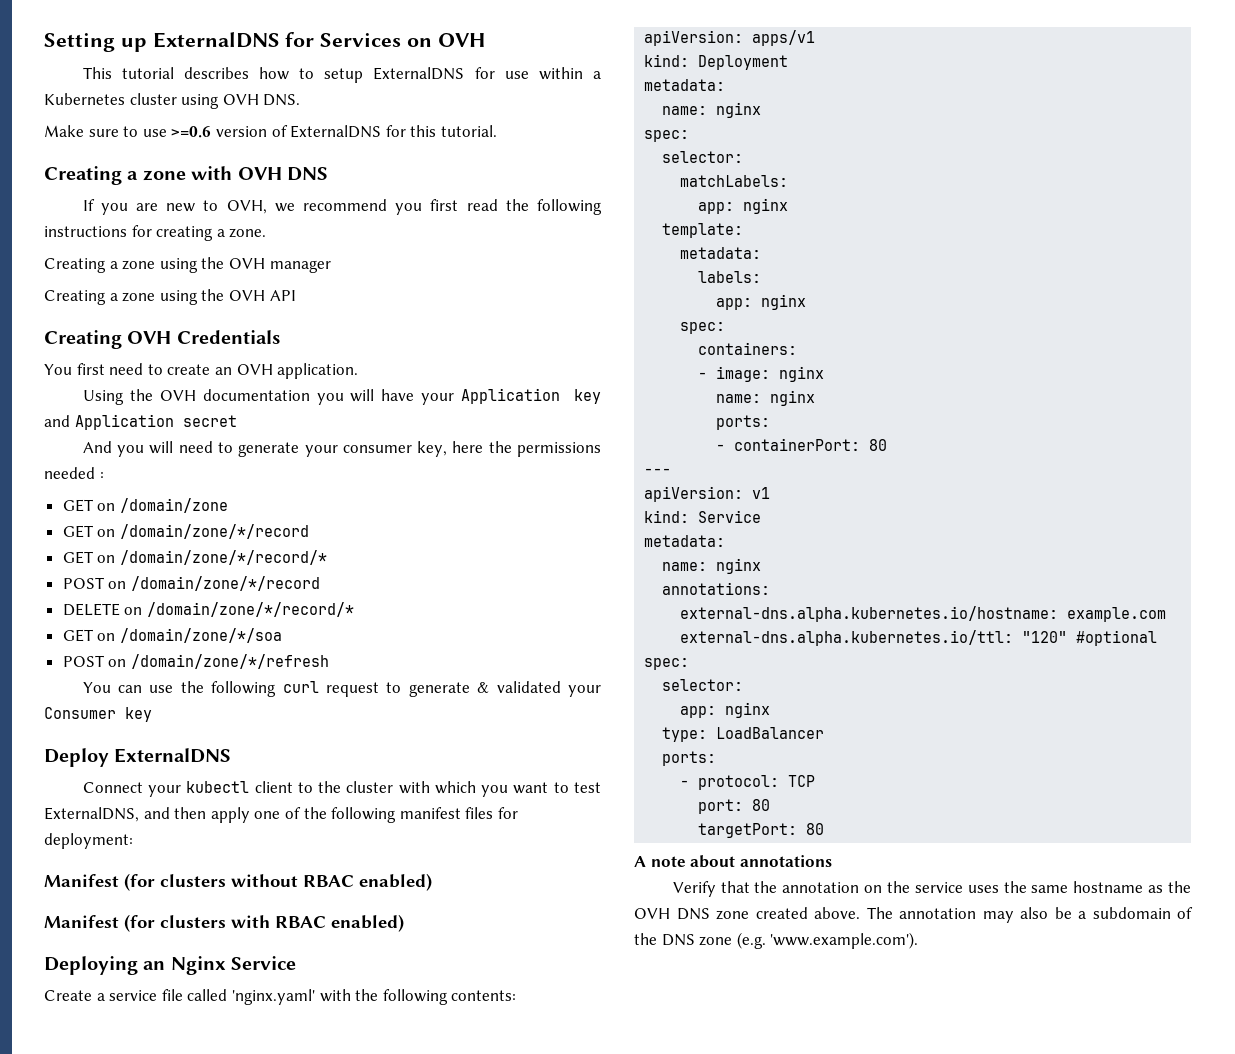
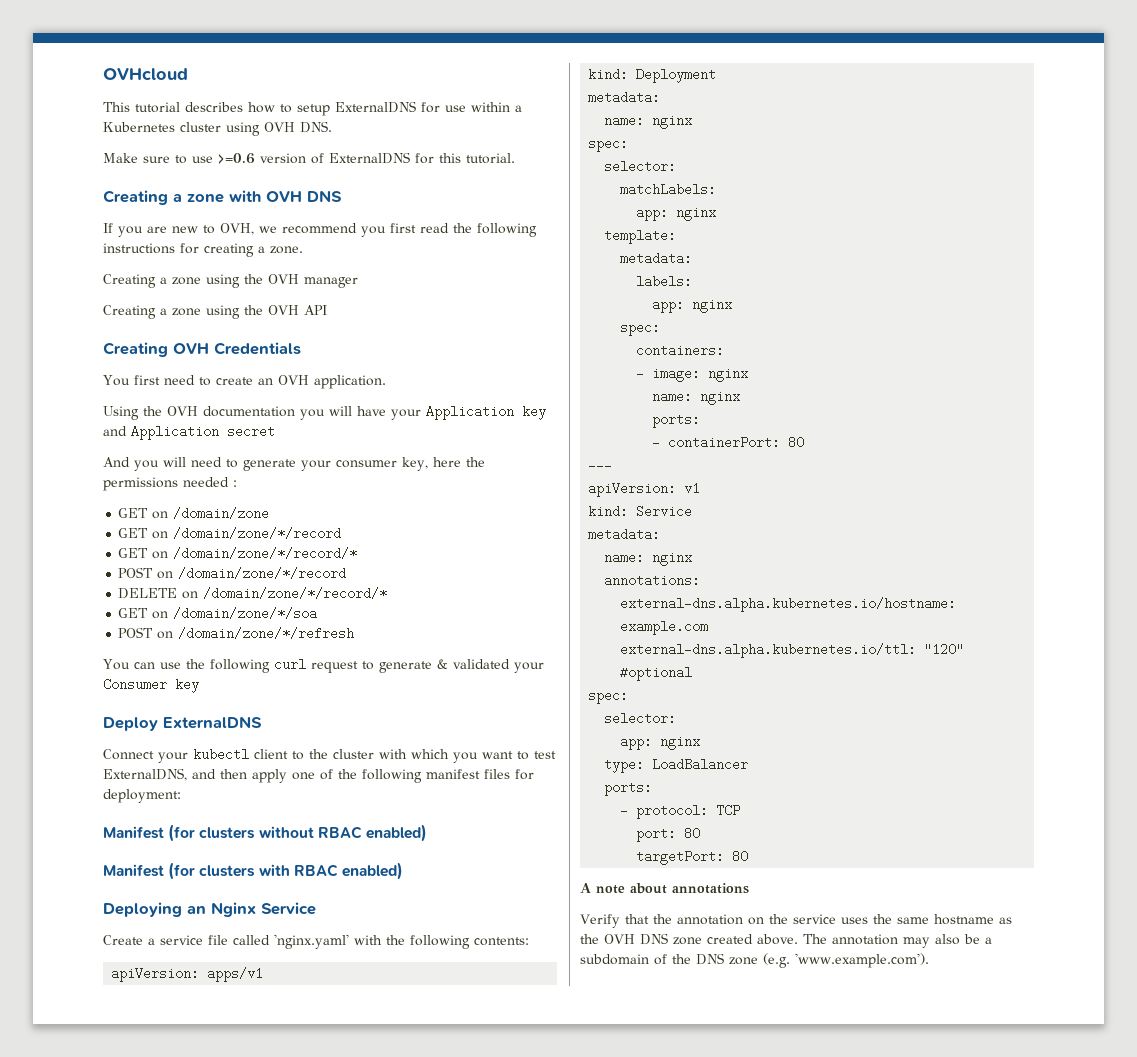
- Setting up ExternalDNS for Services on OVH
+ OVHcloud

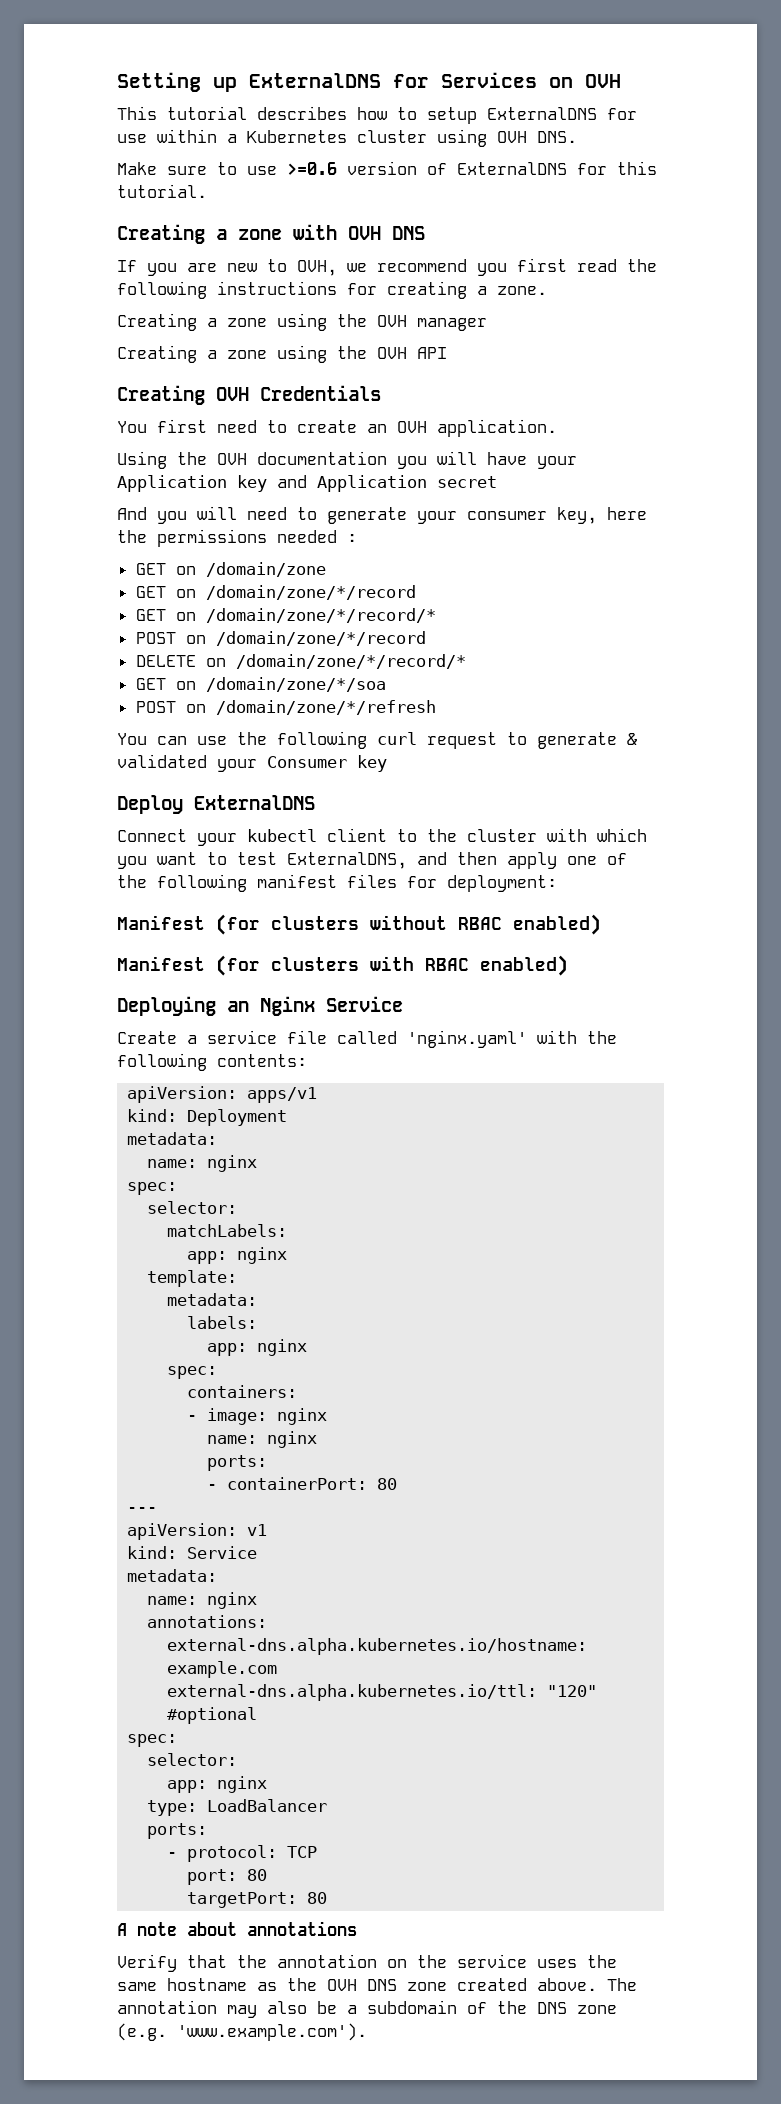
- OVHcloud
+ Setting up ExternalDNS for Services on OVH

